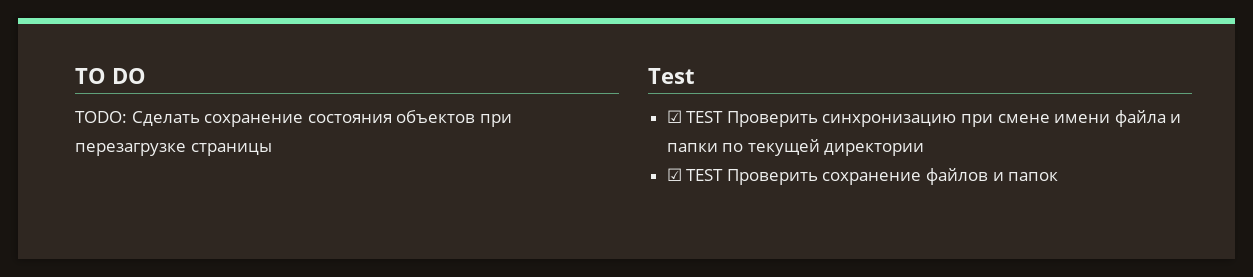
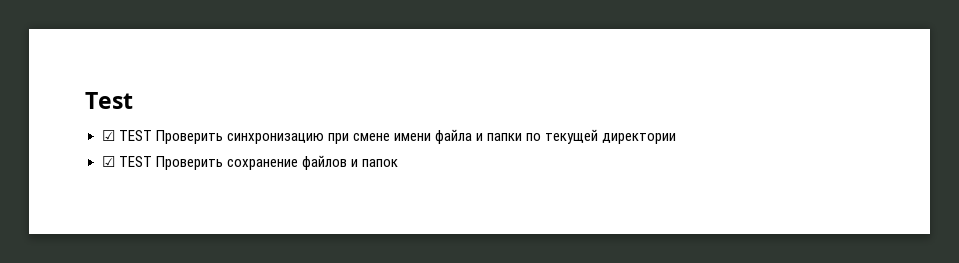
- TO DO
- TODO: Сделать сохранение состояния объектов при перезагрузке страницы

